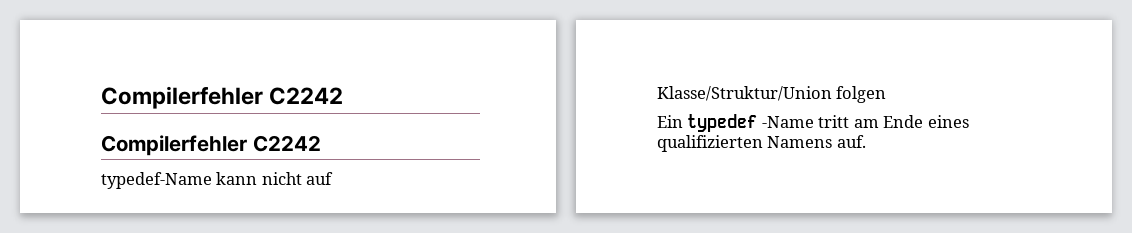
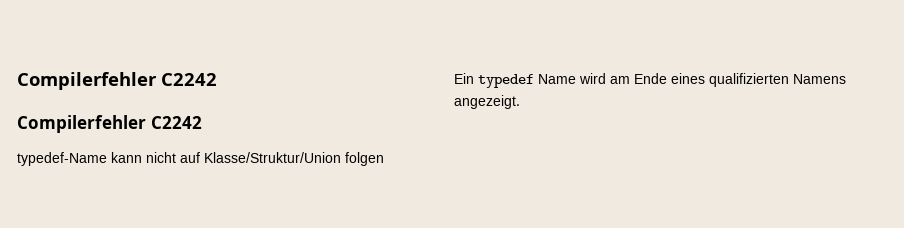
- Ein typedef -Name tritt am Ende eines qualifizierten Namens auf.
+ Ein typedef Name wird am Ende eines qualifizierten Namens angezeigt.

